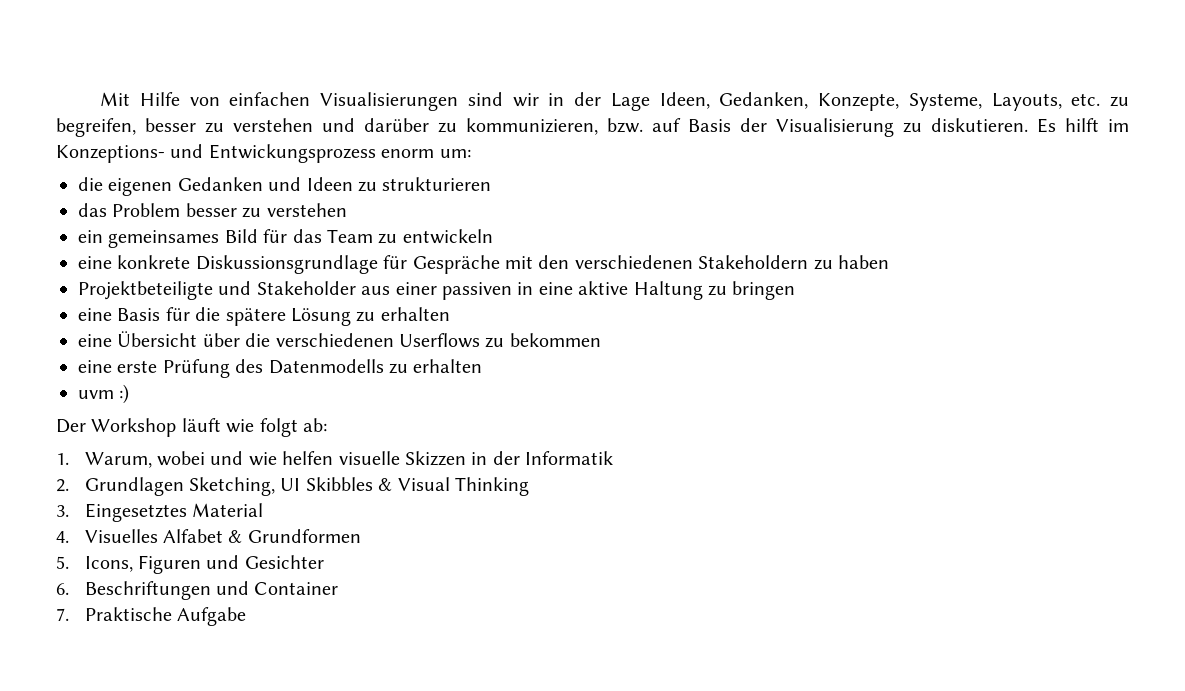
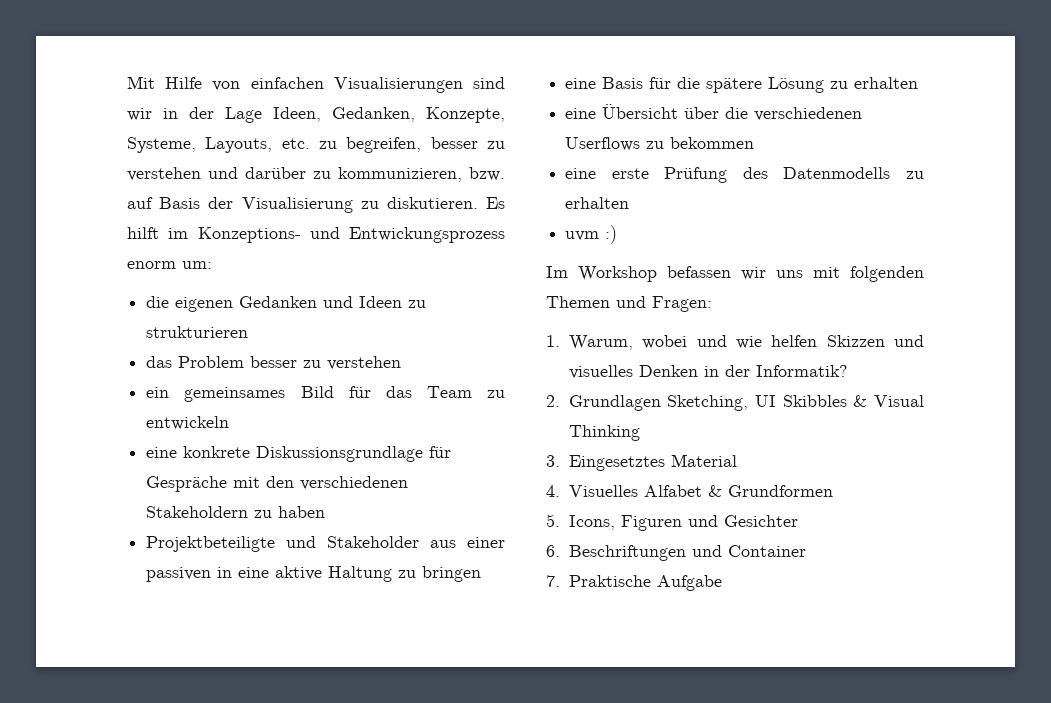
- Der Workshop läuft wie folgt ab:
+ Im Workshop befassen wir uns mit folgenden Themen und Fragen:
- 1. Warum, wobei und wie helfen visuelle Skizzen in der Informatik
+ 1. Warum, wobei und wie helfen Skizzen und visuelles Denken in der Informatik?

